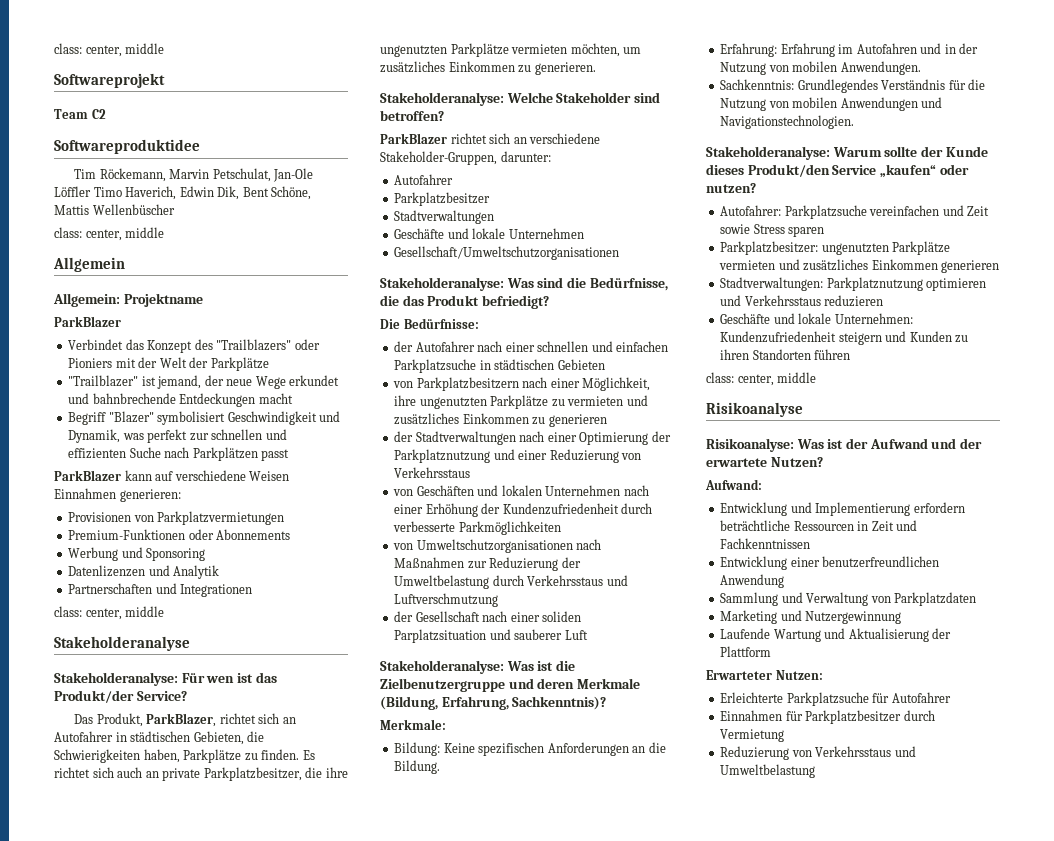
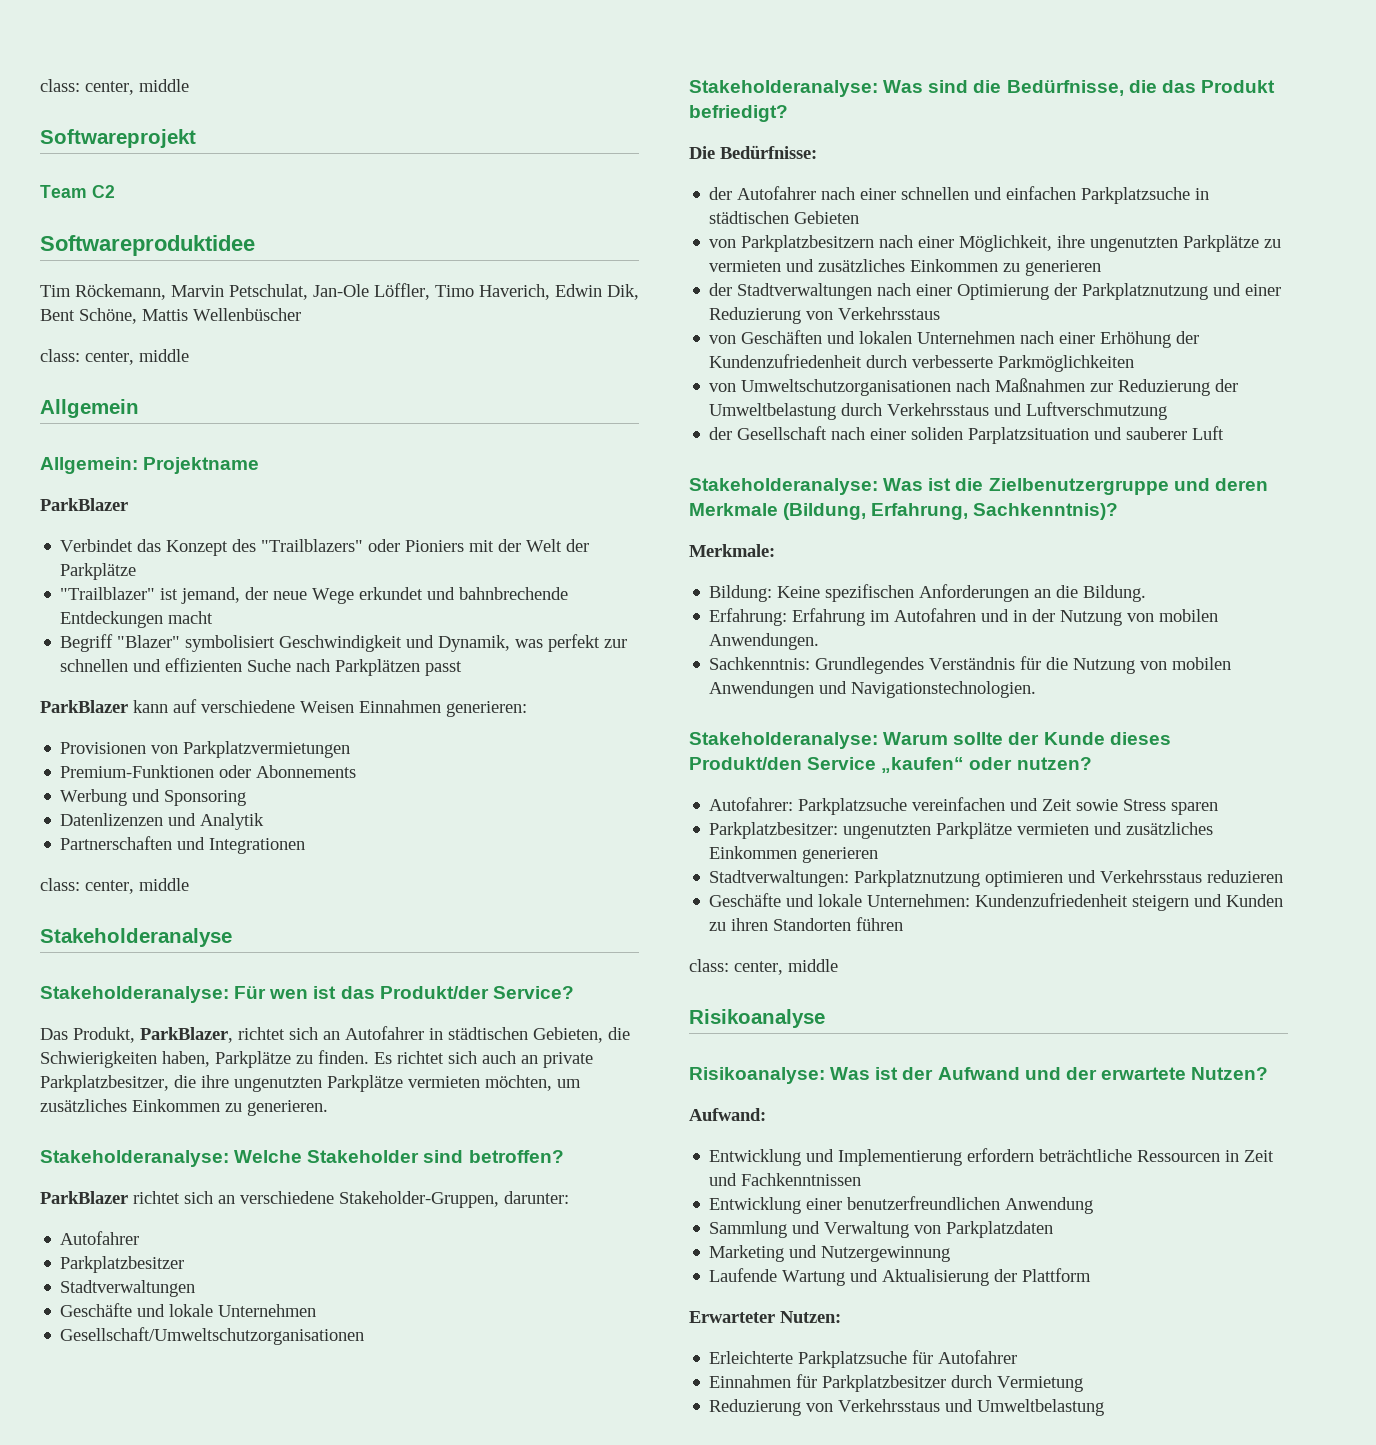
- Tim Röckemann, Marvin Petschulat, Jan-Ole Löffler Timo Haverich, Edwin Dik, Bent Schöne, Mattis Wellenbüscher
+ Tim Röckemann, Marvin Petschulat, Jan-Ole Löffler, Timo Haverich, Edwin Dik, Bent Schöne, Mattis Wellenbüscher

